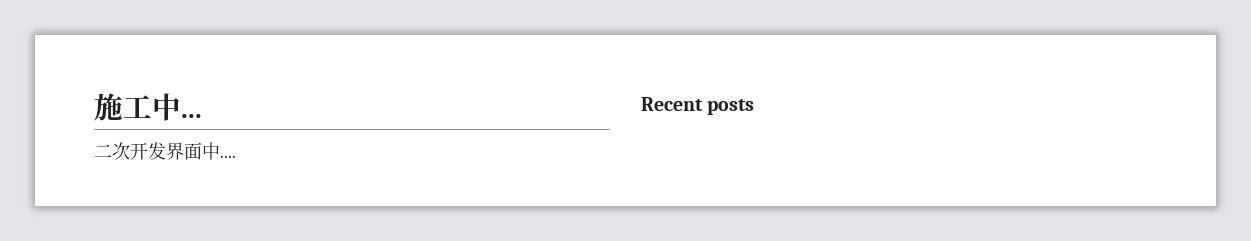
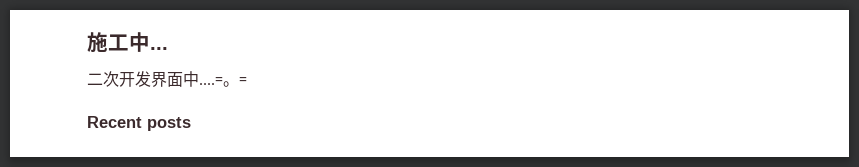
- 二次开发界面中....
+ 二次开发界面中....=。=

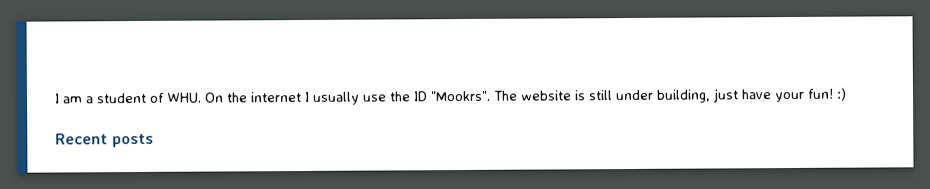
- 施工中...
- 二次开发界面中....=。=
+ I am a student of WHU. On the internet I usually use the ID "Mookrs". The website is still under building, just have your fun! :)

